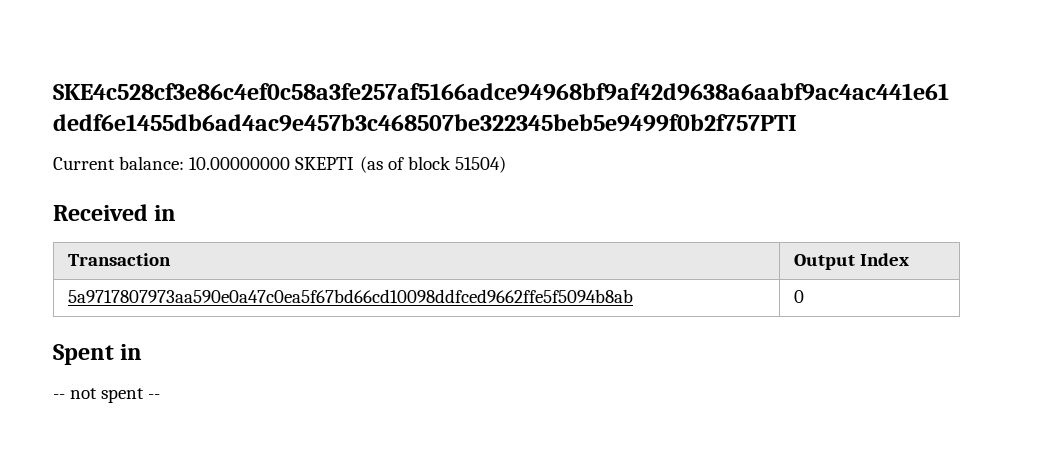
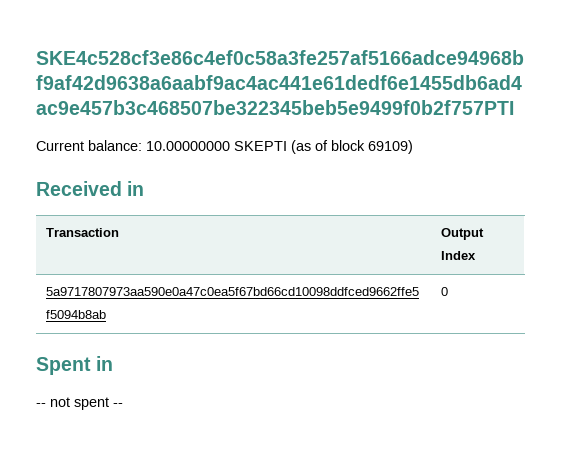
- Current balance: 10.00000000 SKEPTI (as of block 51504)
+ Current balance: 10.00000000 SKEPTI (as of block 69109)

